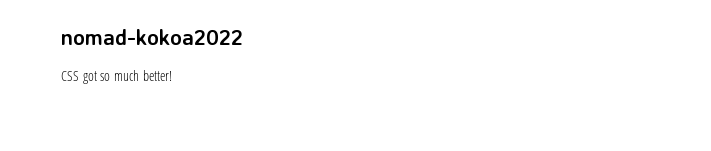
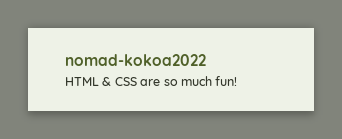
- CSS got so much better!
+ HTML & CSS are so much fun!

